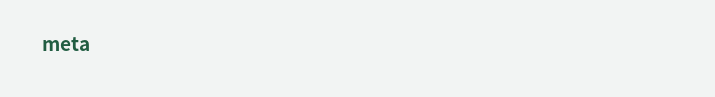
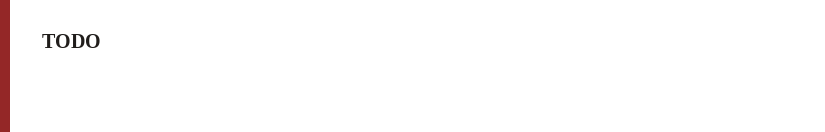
- meta
+ TODO

